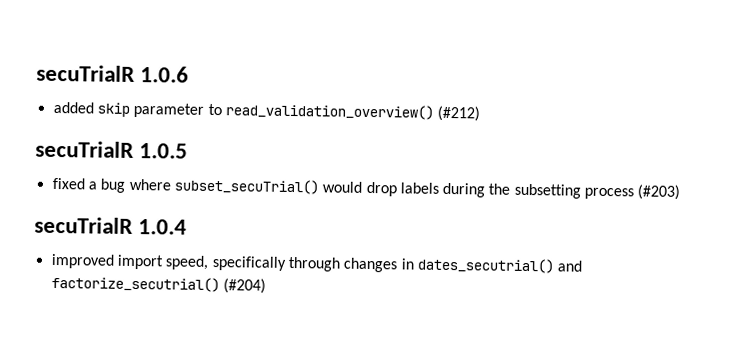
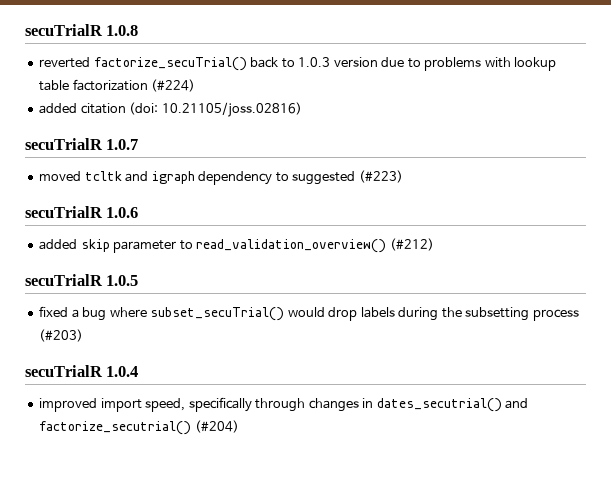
+ secuTrialR 1.0.8
+ reverted factorize_secuTrial() back to 1.0.3 version due to problems with lookup table factorization (#224)
+ added citation (doi: 10.21105/joss.02816)
+ secuTrialR 1.0.7
+ moved tcltk and igraph dependency to suggested (#223)

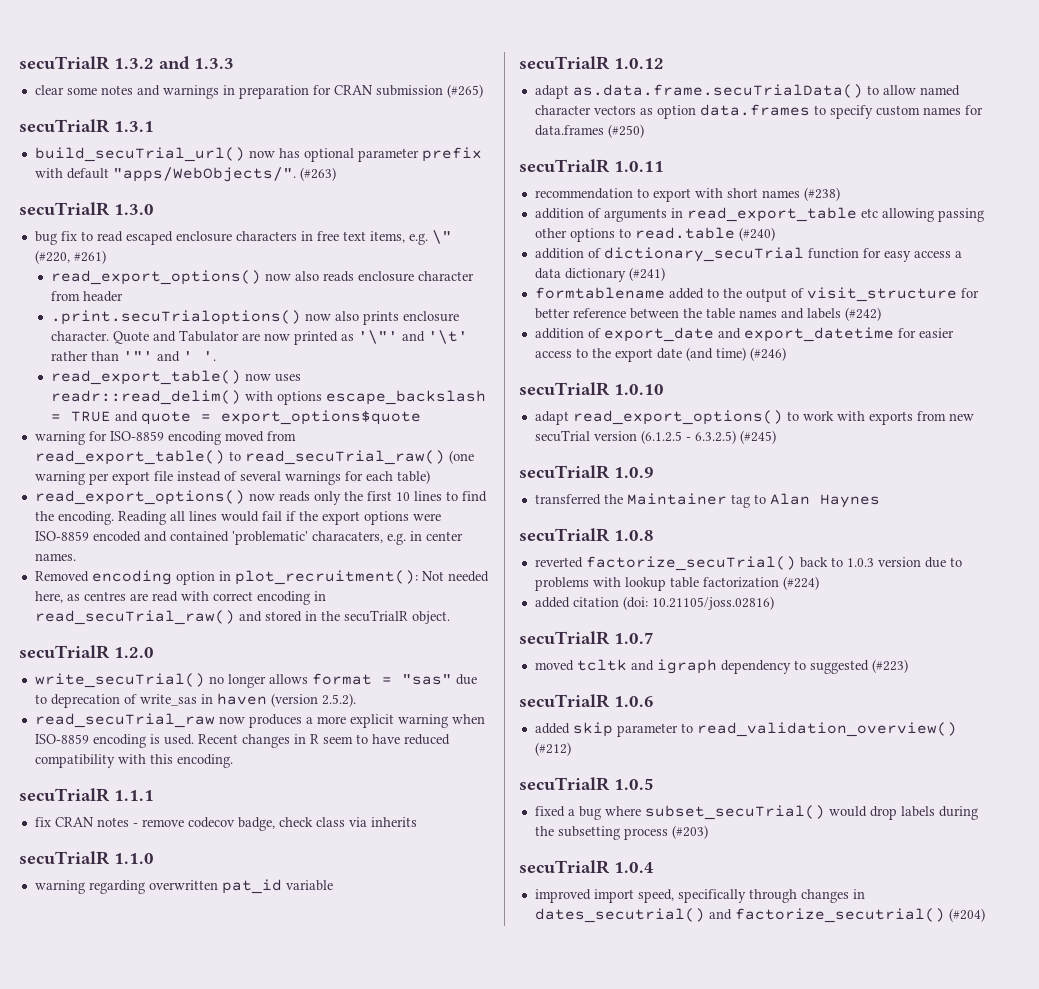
+ secuTrialR 1.3.2 and 1.3.3
+ clear some notes and warnings in preparation for CRAN submission (#265)
+ secuTrialR 1.3.1
+ build_secuTrial_url() now has optional parameter prefix with default "apps/WebObjects/". (#263)
+ secuTrialR 1.3.0
+ bug fix to read escaped enclosure characters in free text items, e.g. \" (#220, #261)
+ read_export_options() now also reads enclosure character from header
+ .print.secuTrialoptions() now also prints enclosure character. Quote and Tabulator are now printed as '\"' and '\t' rather than '"' and ' '.
+ read_export_table() now uses readr::read_delim() with options escape_backslash = TRUE and quote = export_options$quote
+ warning for ISO-8859 encoding moved from read_export_table() to read_secuTrial_raw() (one warning per export file instead of several warnings for each table)
+ read_export_options() now reads only the first 10 lines to find the encoding. Reading all lines would fail if the export options were ISO-8859 encoded and contained 'problematic' characaters, e.g. in center names.
+ Removed encoding option in plot_recruitment(): Not needed here, as centres are read with correct encoding in read_secuTrial_raw() and stored in the secuTrialR object.
+ secuTrialR 1.2.0
+ write_secuTrial() no longer allows format = "sas" due to deprecation of write_sas in haven (version 2.5.2).
+ read_secuTrial_raw now produces a more explicit warning when ISO-8859 encoding is used. Recent changes in R seem to have reduced compatibility with this encoding.
+ secuTrialR 1.1.1
+ fix CRAN notes - remove codecov badge, check class via inherits
+ secuTrialR 1.1.0
+ warning regarding overwritten pat_id variable
+ secuTrialR 1.0.12
+ adapt as.data.frame.secuTrialData() to allow named character vectors as option data.frames to specify custom names for data.frames (#250)
+ secuTrialR 1.0.11
+ recommendation to export with short names (#238)
+ addition of arguments in read_export_table etc allowing passing other options to read.table (#240)
+ addition of dictionary_secuTrial function for easy access a data dictionary (#241)
+ formtablename added to the output of visit_structure for better reference between the table names and labels (#242)
+ addition of export_date and export_datetime for easier access to the export date (and time) (#246)
+ secuTrialR 1.0.10
+ adapt read_export_options() to work with exports from new secuTrial version (6.1.2.5 - 6.3.2.5) (#245)
+ secuTrialR 1.0.9
+ transferred the Maintainer tag to Alan Haynes

